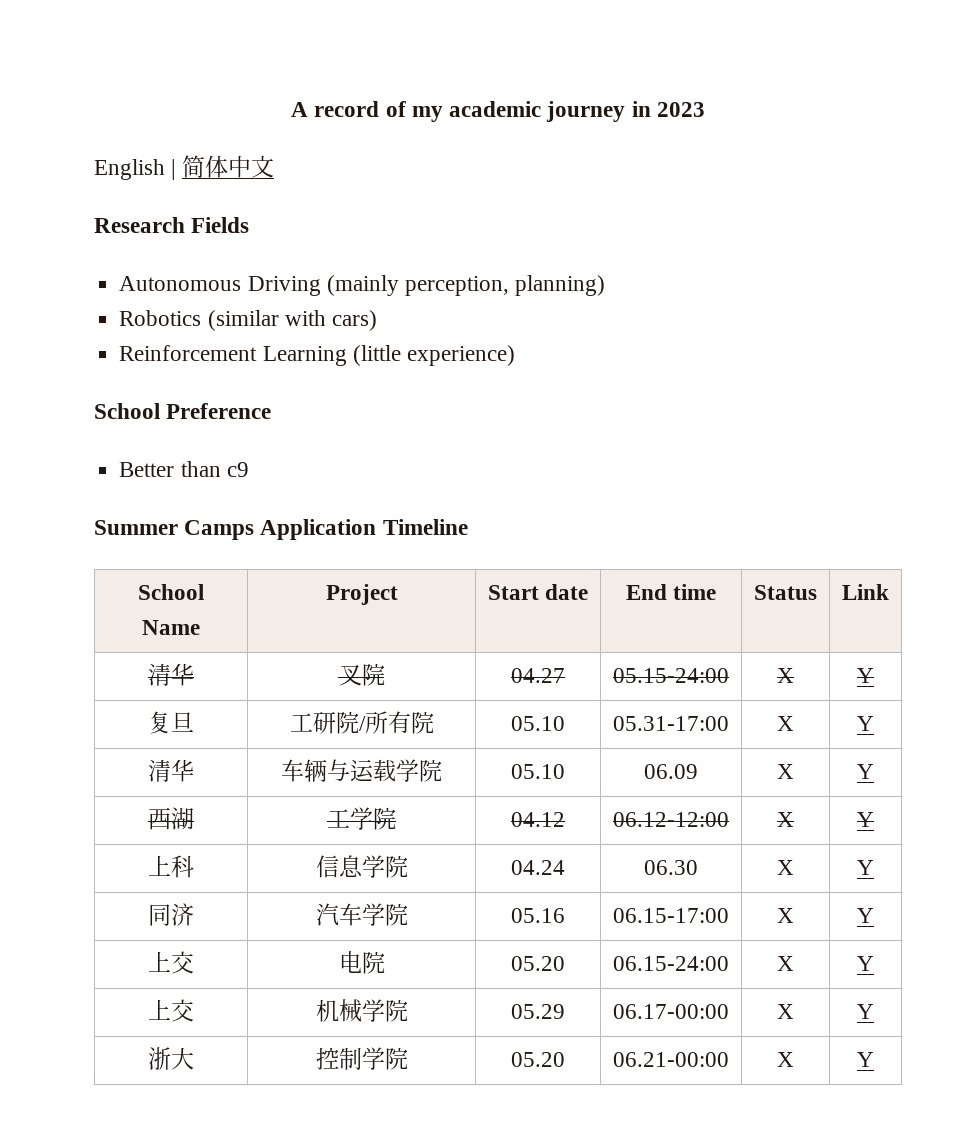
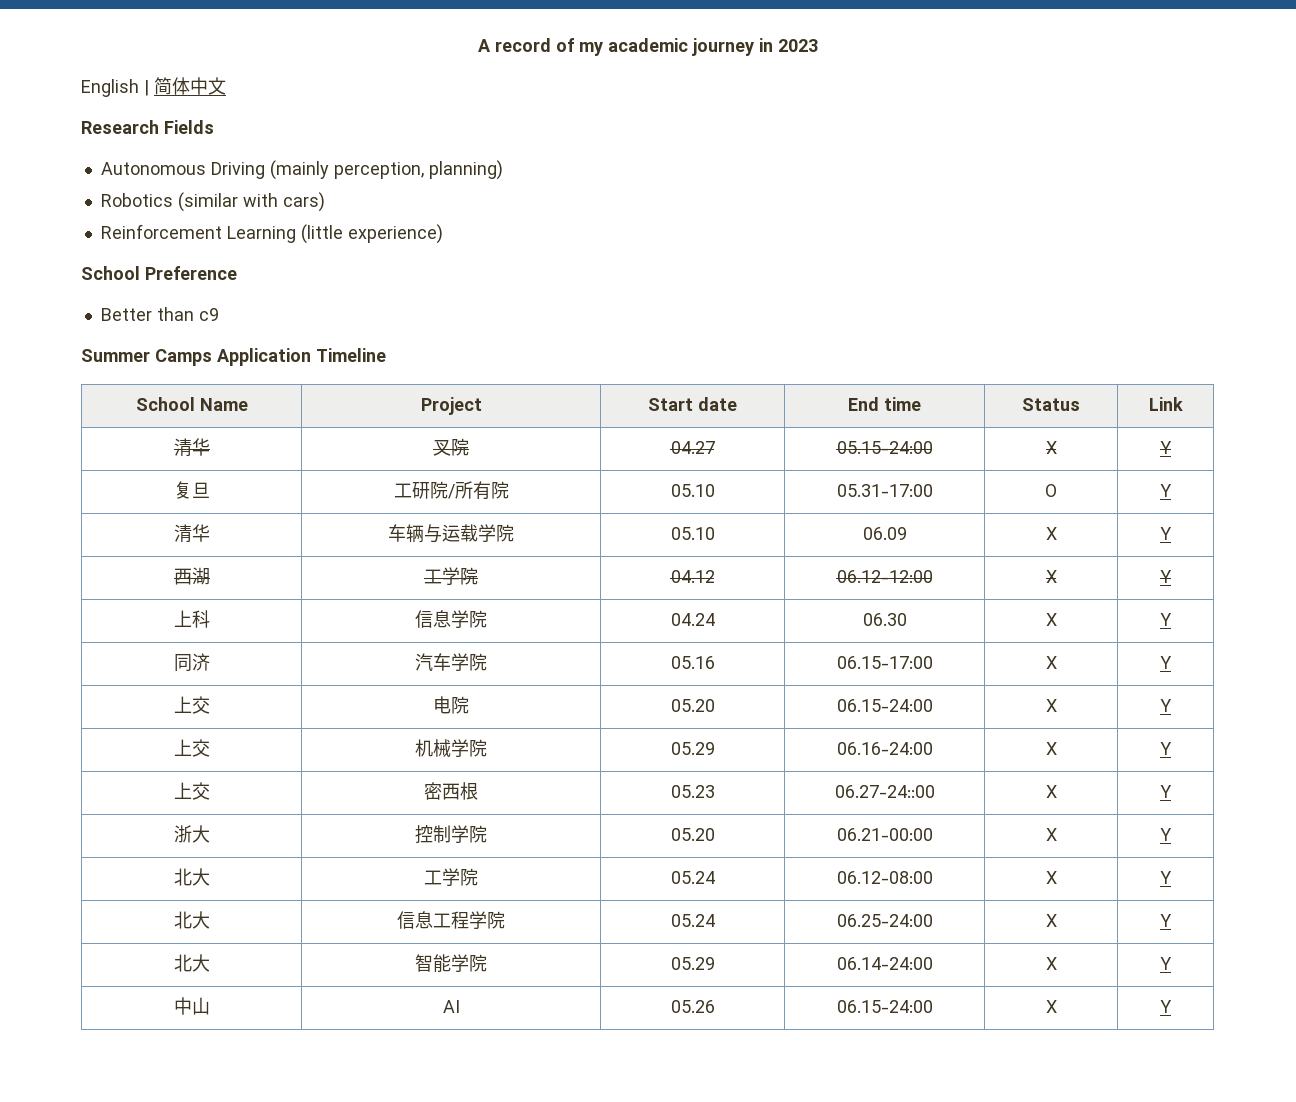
- 复旦 | 工研院/所有院 | 05.10 | 05.31-17:00 | X | Y
+ 复旦 | 工研院/所有院 | 05.10 | 05.31-17:00 | O | Y
- 上交 | 机械学院 | 05.29 | 06.17-00:00 | X | Y
+ 上交 | 机械学院 | 05.29 | 06.16-24:00 | X | Y
+ 上交 | 密西根 | 05.23 | 06.27-24::00 | X | Y
+ 北大 | 工学院 | 05.24 | 06.12-08:00 | X | Y
+ 北大 | 信息工程学院 | 05.24 | 06.25-24:00 | X | Y
+ 北大 | 智能学院 | 05.29 | 06.14-24:00 | X | Y
+ 中山 | AI | 05.26 | 06.15-24:00 | X | Y

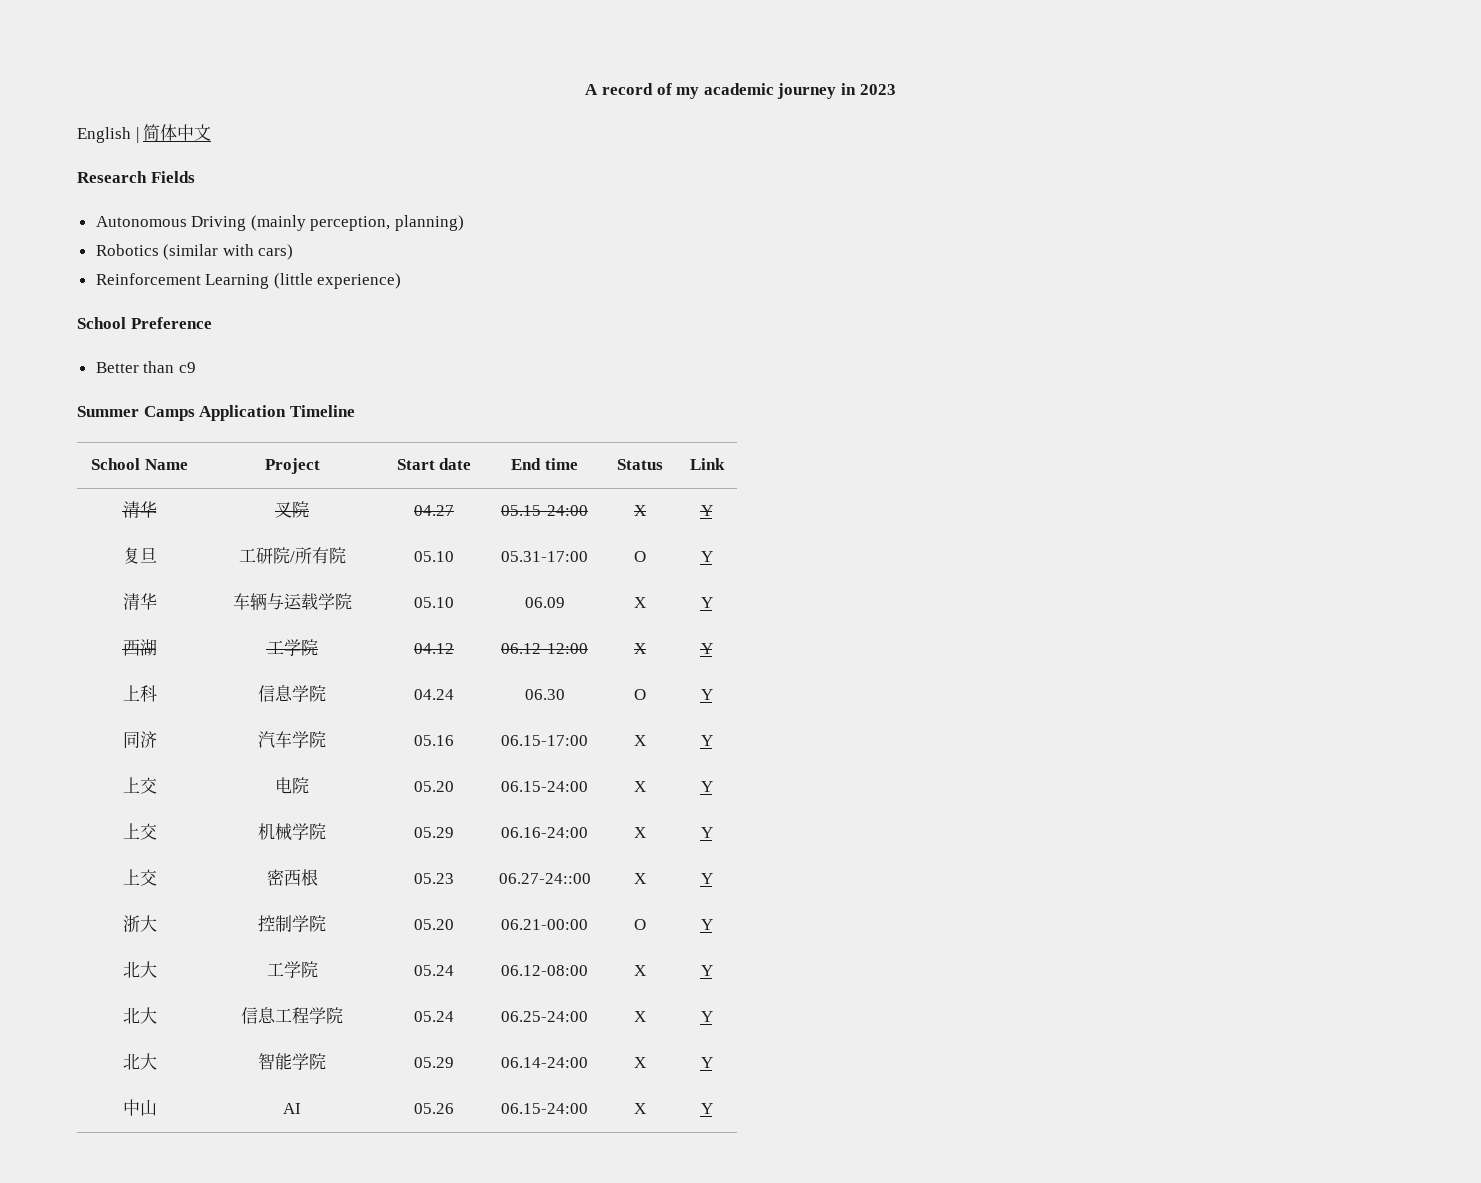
- 上科 | 信息学院 | 04.24 | 06.30 | X | Y
+ 上科 | 信息学院 | 04.24 | 06.30 | O | Y
- 浙大 | 控制学院 | 05.20 | 06.21-00:00 | X | Y
+ 浙大 | 控制学院 | 05.20 | 06.21-00:00 | O | Y

